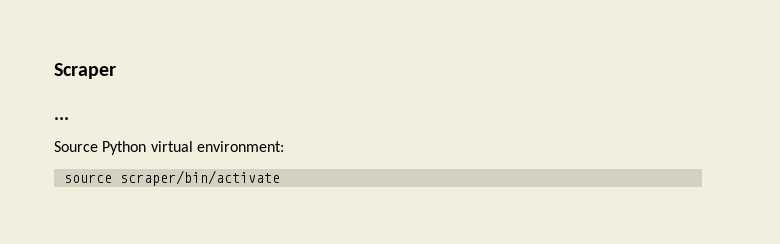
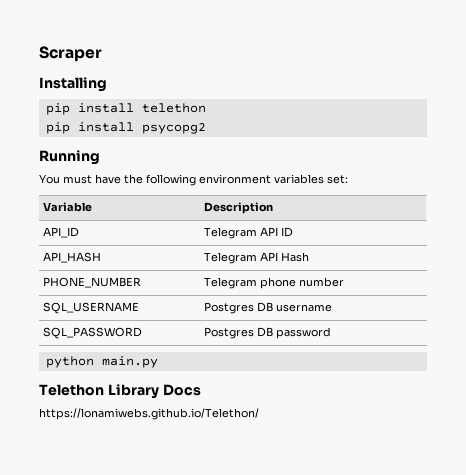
- ...
- Source Python virtual environment:
- source scraper/bin/activate
+ Installing
+ pip install telethon
+ pip install psycopg2
+ Running
+ You must have the following environment variables set:
+ Variable | Description
+ API_ID | Telegram API ID
+ API_HASH | Telegram API Hash
+ PHONE_NUMBER | Telegram phone number
+ SQL_USERNAME | Postgres DB username
+ SQL_PASSWORD | Postgres DB password
+ python main.py
+ Telethon Library Docs
+ https://lonamiwebs.github.io/Telethon/

